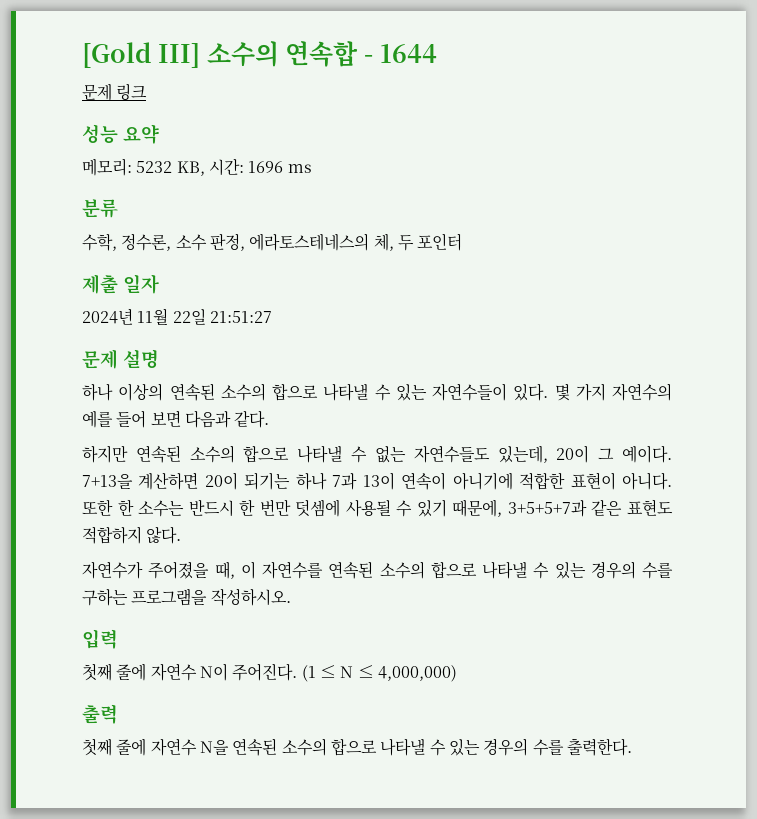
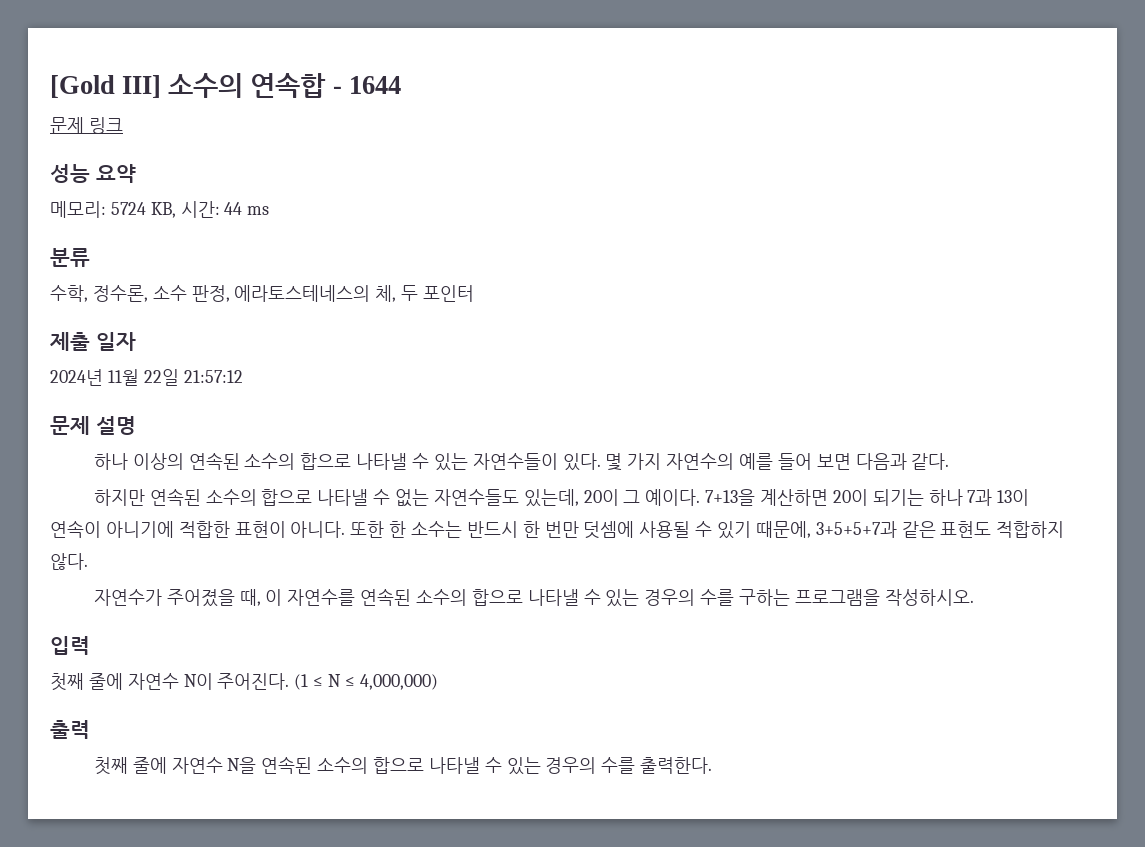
- 메모리: 5232 KB, 시간: 1696 ms
+ 메모리: 5724 KB, 시간: 44 ms
- 2024년 11월 22일 21:51:27
+ 2024년 11월 22일 21:57:12

